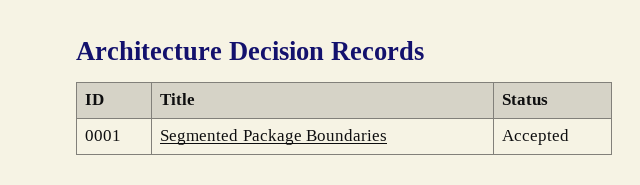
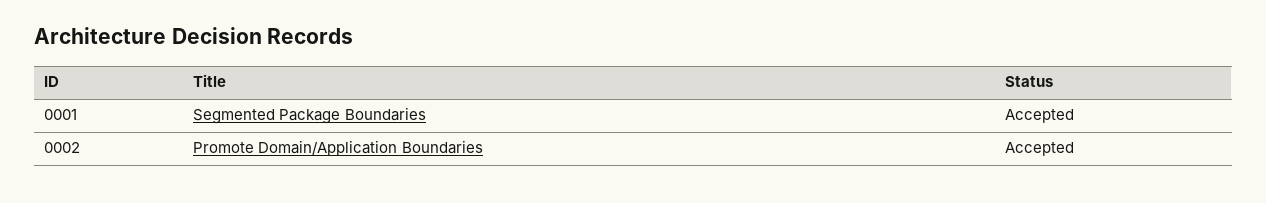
+ 0002 | Promote Domain/Application Boundaries | Accepted

